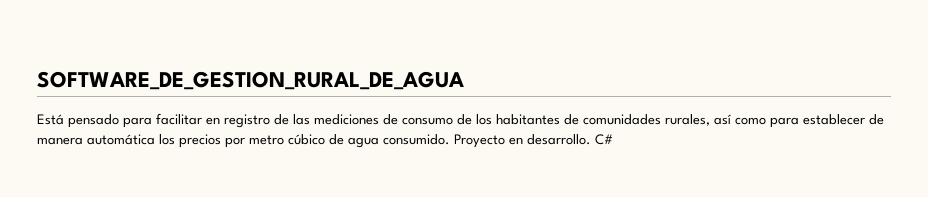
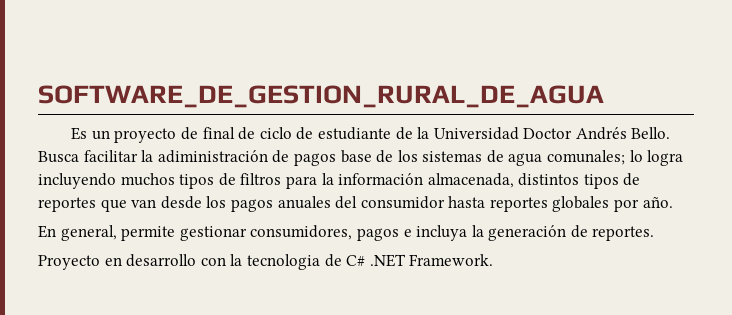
- Está pensado para facilitar en registro de las mediciones de consumo de los habitantes de comunidades rurales, así como para establecer de manera automática los precios por metro cúbico de agua consumido. Proyecto en desarrollo. C#
+ Es un proyecto de final de ciclo de estudiante de la Universidad Doctor Andrés Bello. Busca facilitar la adiministración de pagos base de los sistemas de agua comunales; lo logra incluyendo muchos tipos de filtros para la información almacenada, distintos tipos de reportes que van desde los pagos anuales del consumidor hasta reportes globales por año.
+ En general, permite gestionar consumidores, pagos e incluya la generación de reportes.
+ Proyecto en desarrollo con la tecnologia de C# .NET Framework.

